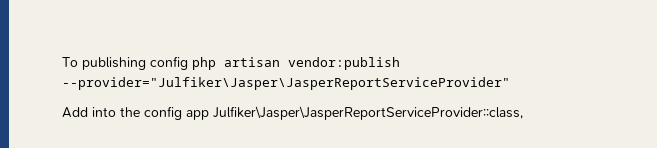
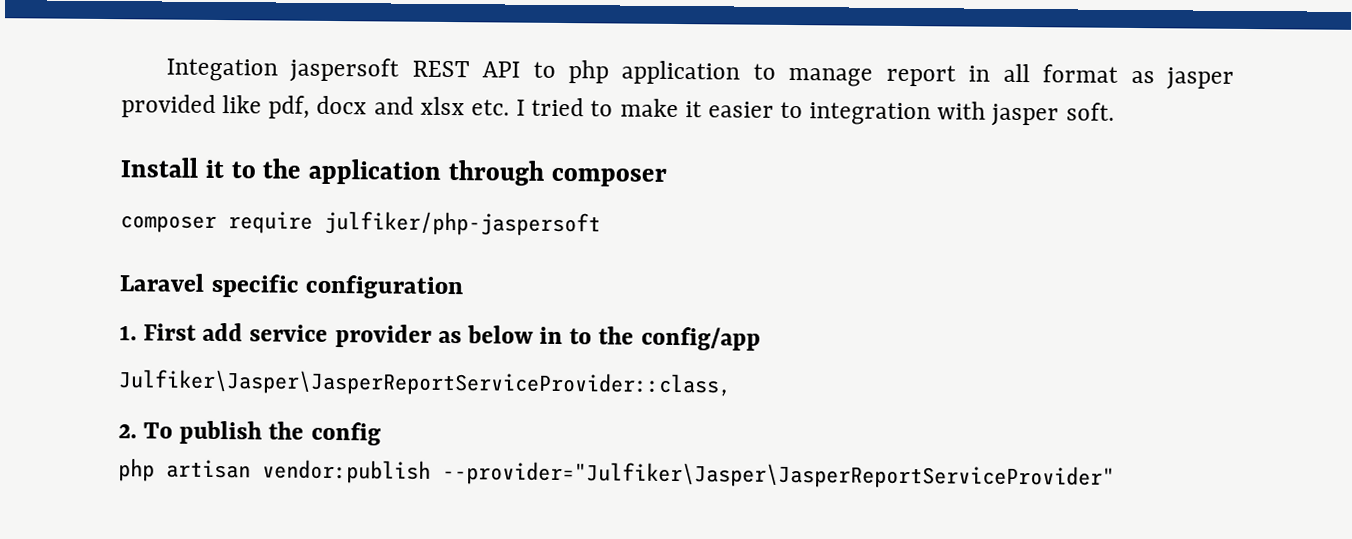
- To publishing config php artisan vendor:publish --provider="Julfiker\Jasper\JasperReportServiceProvider"
+ Integation jaspersoft REST API to php application to manage report in all format as jasper provided like pdf, docx and xlsx etc. I tried to make it easier to integration with jasper soft.
+ Install it to the application through composer
+ composer require julfiker/php-jaspersoft
+ Laravel specific configuration
+ 1. First add service provider as below in to the config/app
+ Julfiker\Jasper\JasperReportServiceProvider::class,
+ 2. To publish the config
+ php artisan vendor:publish --provider="Julfiker\Jasper\JasperReportServiceProvider"
- Add into the config app Julfiker\Jasper\JasperReportServiceProvider::class,

